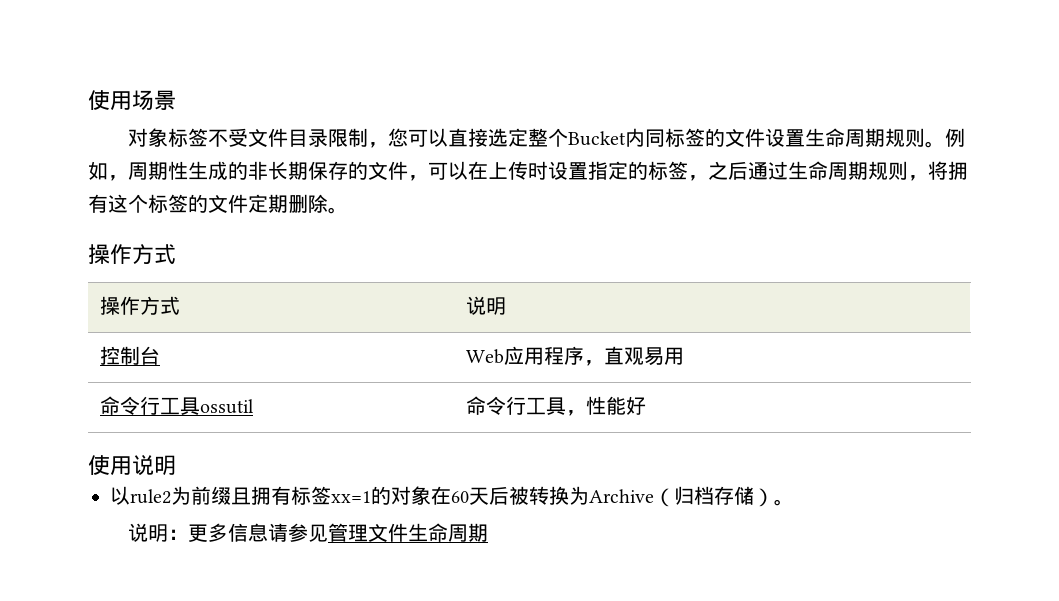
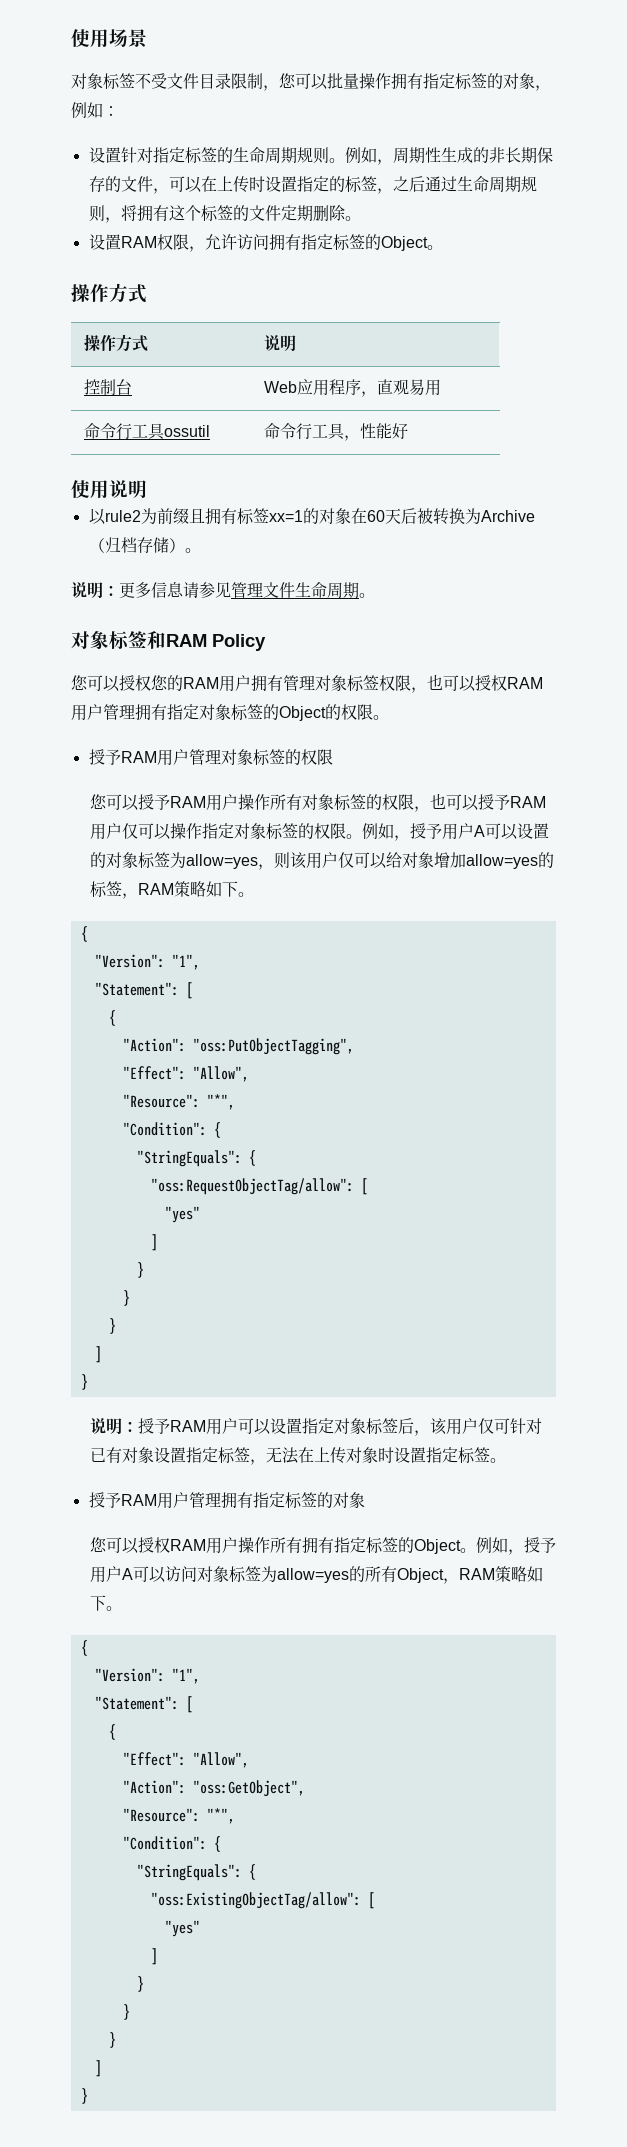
- 对象标签不受文件目录限制，您可以直接选定整个Bucket内同标签的文件设置生命周期规则。
+ 对象标签不受文件目录限制，您可以批量操作拥有指定标签的对象，例如：
+ 设置针对指定标签的生命周期规则。
+ 设置RAM权限，允许访问拥有指定标签的Object。
- 说明：更多信息请参见管理文件生命周期
+ 说明：更多信息请参见管理文件生命周期。
+ 对象标签和RAM Policy
+ 您可以授权您的RAM用户拥有管理对象标签权限，也可以授权RAM用户管理拥有指定对象标签的Object的权限。
+ 授予RAM用户管理对象标签的权限
+ 您可以授予RAM用户操作所有对象标签的权限，也可以授予RAM用户仅可以操作指定对象标签的权限。例如，授予用户A可以设置的对象标签为allow=yes，则该用户仅可以给对象增加allow=yes的标签，RAM策略如下。
+ {
+ "Version": "1",
+ "Statement": [
+ {
+ "Action": "oss:PutObjectTagging",
+ "Effect": "Allow",
+ "Resource": "*",
+ "Condition": {
+ "StringEquals": {
+ "oss:RequestObjectTag/allow": [
+ "yes"
+ ]
+ }
+ }
+ }
+ ]
+ }
+ 说明：授予RAM用户可以设置指定对象标签后，该用户仅可针对已有对象设置指定标签，无法在上传对象时设置指定标签。
+ 授予RAM用户管理拥有指定标签的对象
+ 您可以授权RAM用户操作所有拥有指定标签的Object。例如，授予用户A可以访问对象标签为allow=yes的所有Object，RAM策略如下。
+ {
+ "Version": "1",
+ "Statement": [
+ {
+ "Effect": "Allow",
+ "Action": "oss:GetObject",
+ "Resource": "*",
+ "Condition": {
+ "StringEquals": {
+ "oss:ExistingObjectTag/allow": [
+ "yes"
+ ]
+ }
+ }
+ }
+ ]
+ }

